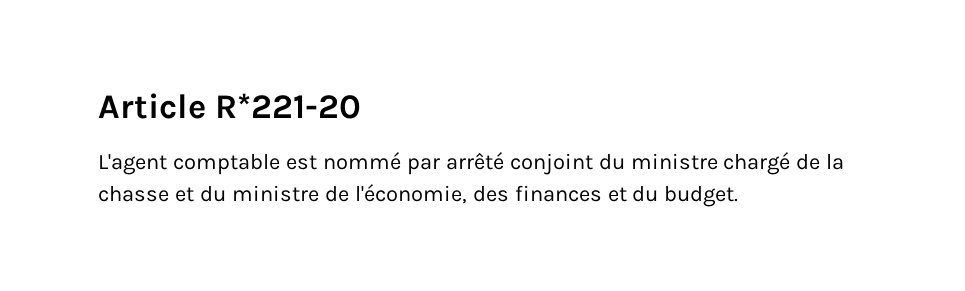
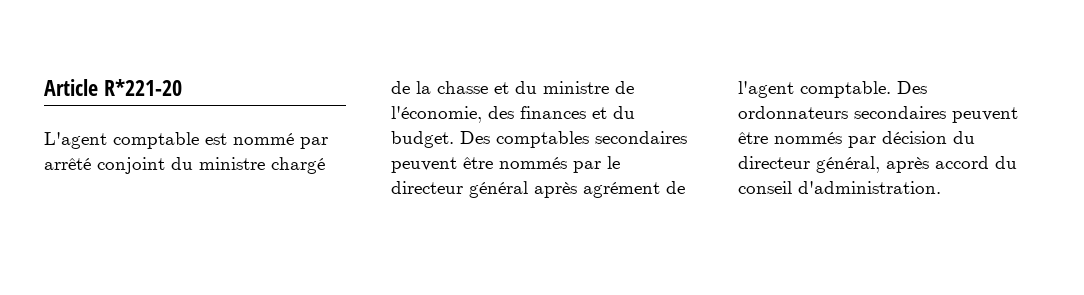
+ Des comptables secondaires peuvent être nommés par le directeur général après agrément de l'agent comptable. Des ordonnateurs secondaires peuvent être nommés par décision du directeur général, après accord du conseil d'administration.

